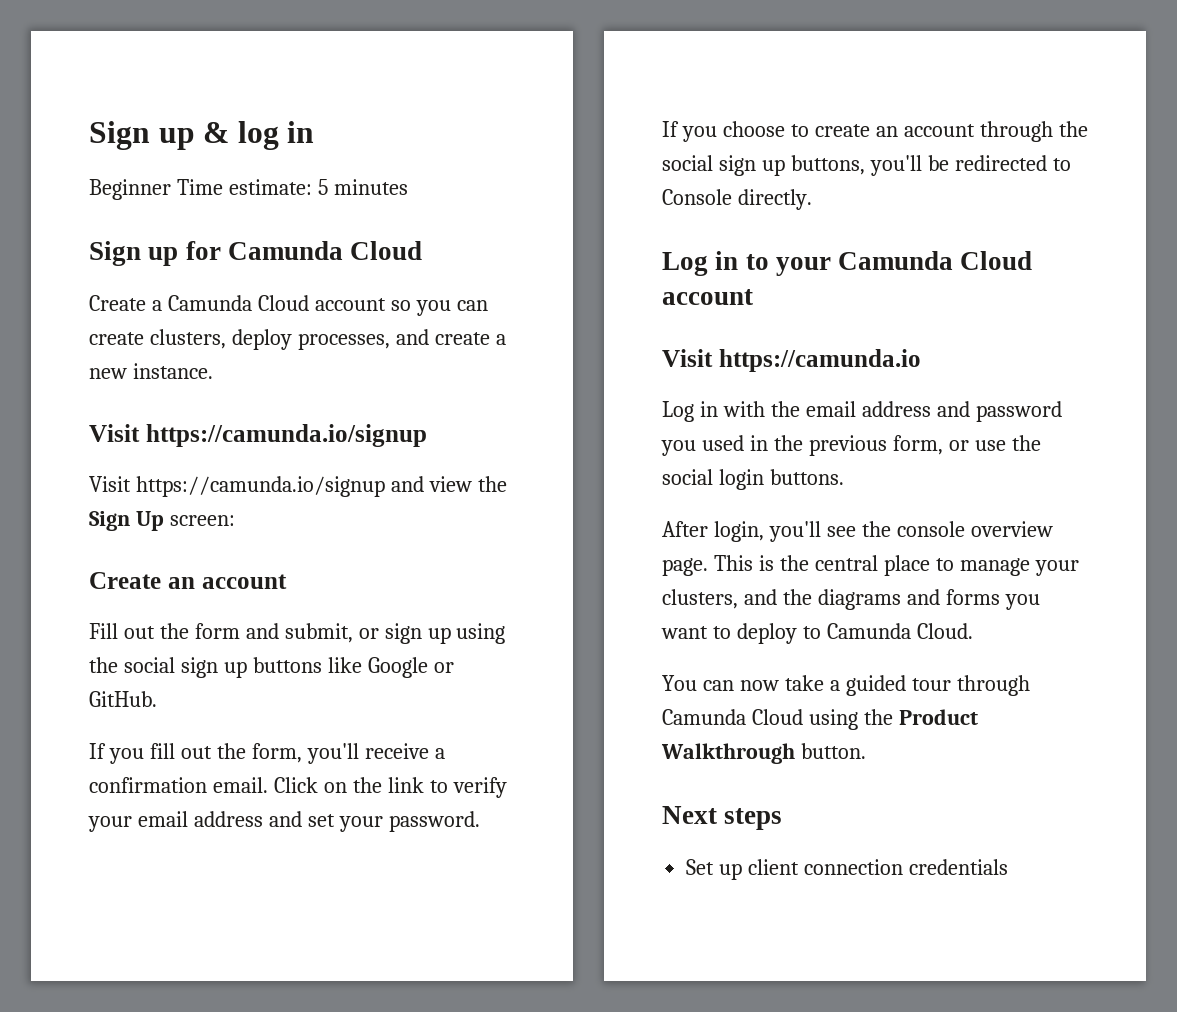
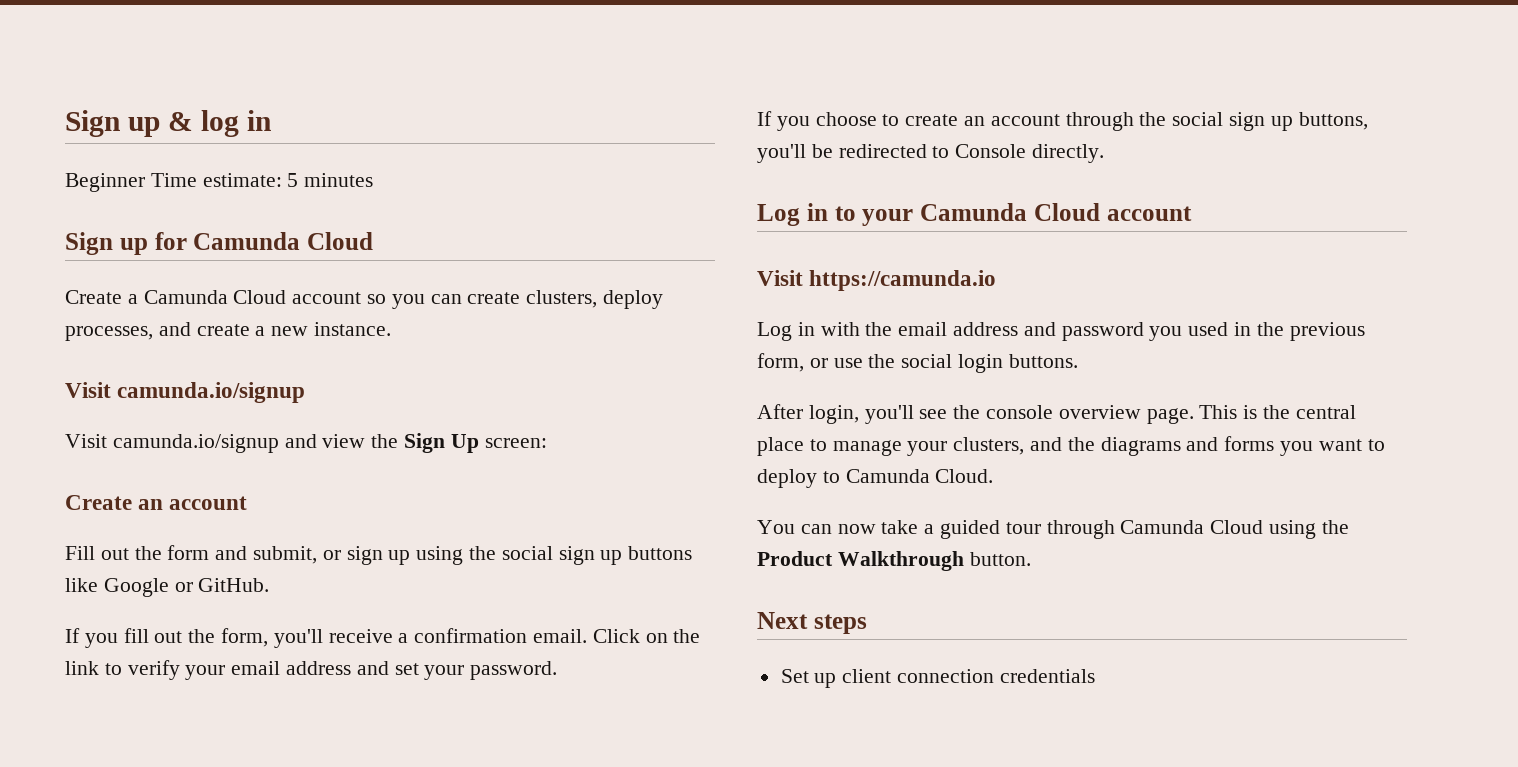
  Create a Camunda Cloud account so you can create clusters, deploy processes, and create a new instance.
- Visit https://camunda.io/signup
- Visit https://camunda.io/signup and view the Sign Up screen:
+ Visit camunda.io/signup
+ Visit camunda.io/signup and view the Sign Up screen:

